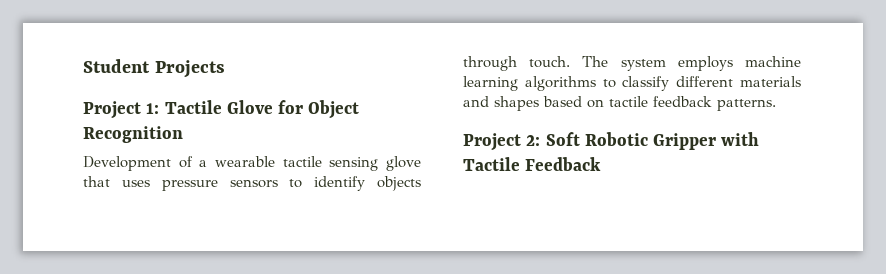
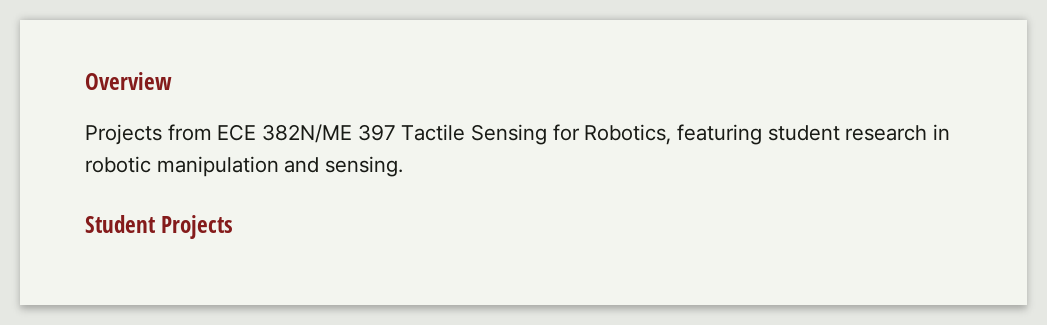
+ Overview
+ Projects from ECE 382N/ME 397 Tactile Sensing for Robotics, featuring student research in robotic manipulation and sensing.
  Student Projects
- Project 1: Tactile Glove for Object Recognition
- Development of a wearable tactile sensing glove that uses pressure sensors to identify objects through touch. The system employs machine learning algorithms to classify different materials and shapes based on tactile feedback patterns.
- Project 2: Soft Robotic Gripper with Tactile Feedback

